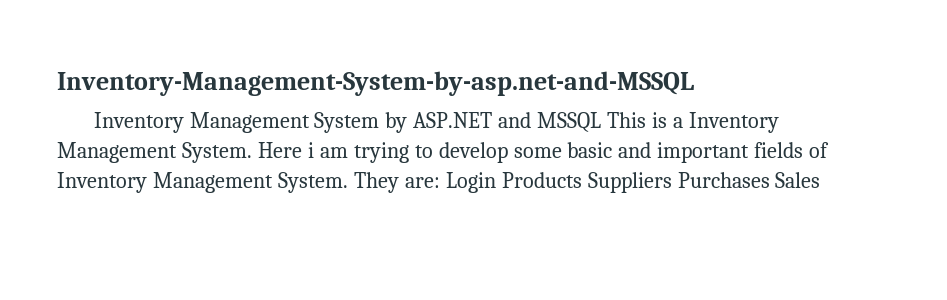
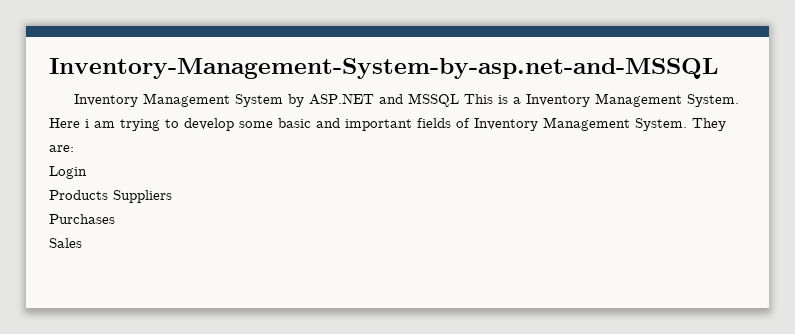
- They are: Login Products Suppliers Purchases Sales
+ They are:
+ Login
+ Products Suppliers
+ Purchases
+ Sales

